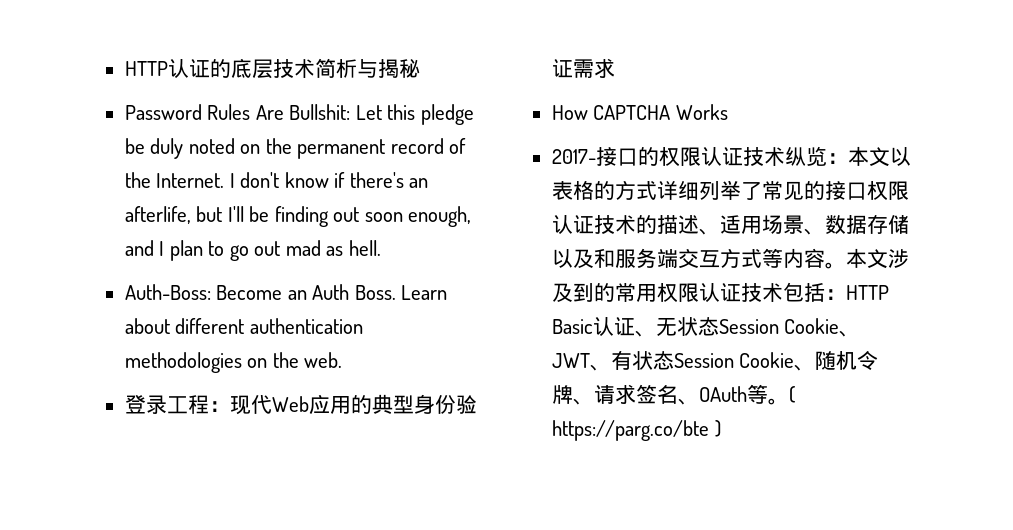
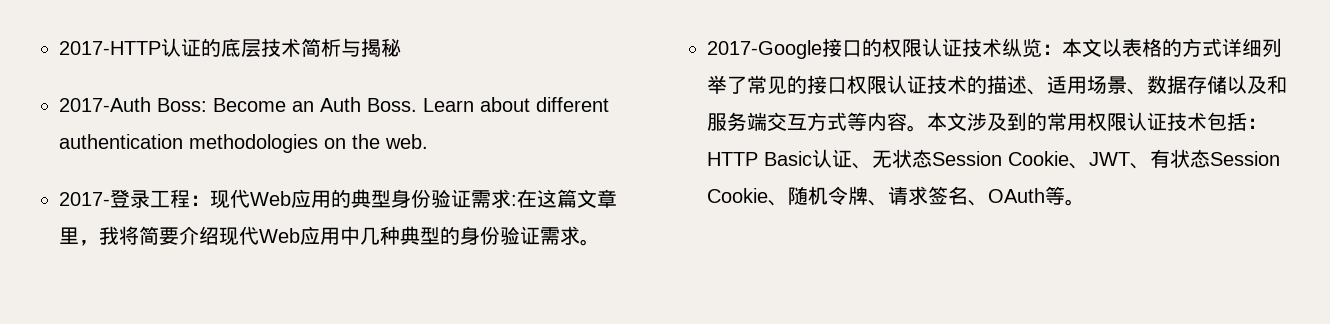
- HTTP认证的底层技术简析与揭秘
+ 2017-HTTP认证的底层技术简析与揭秘
- Password Rules Are Bullshit: Let this pledge be duly noted on the permanent record of the Internet. I don't know if there's an afterlife, but I'll be finding out soon enough, and I plan to go out mad as hell.
- Auth-Boss: Become an Auth Boss.
+ 2017-Auth Boss: Become an Auth Boss.
- 登录工程：现代Web应用的典型身份验证需求
- How CAPTCHA Works
- 2017-接口的权限认证技术纵览：本文以表格的方式详细列举了常见的接口权限认证技术的描述、适用场景、数据存储以及和服务端交互方式等内容。
+ 2017-登录工程：现代Web应用的典型身份验证需求:在这篇文章里，我将简要介绍现代Web应用中几种典型的身份验证需求。
+ 2017-Google接口的权限认证技术纵览：本文以表格的方式详细列举了常见的接口权限认证技术的描述、适用场景、数据存储以及和服务端交互方式等内容。
- ( https://parg.co/bte )

